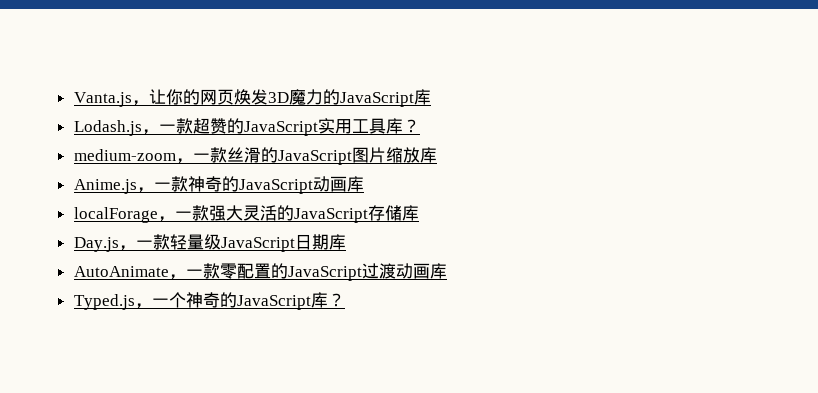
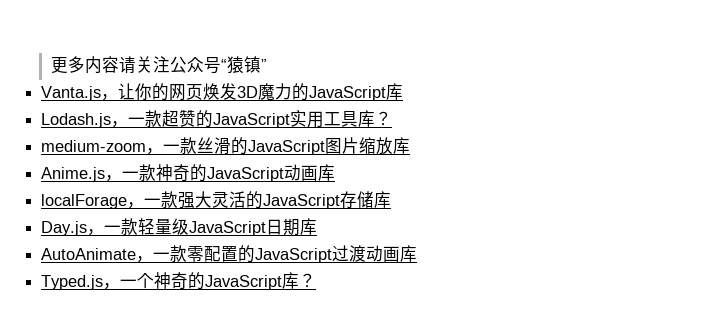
+ 更多内容请关注公众号“猿镇”

